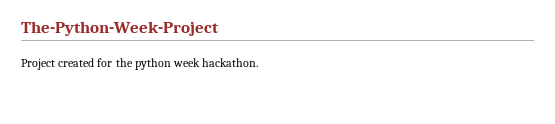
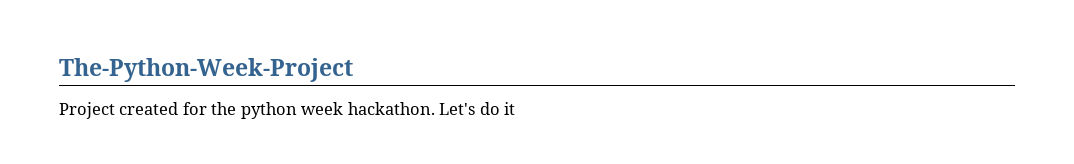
+ Let's do it

